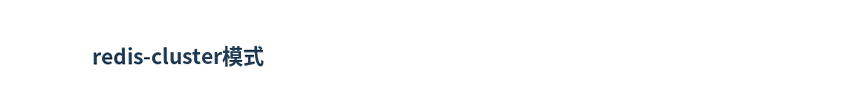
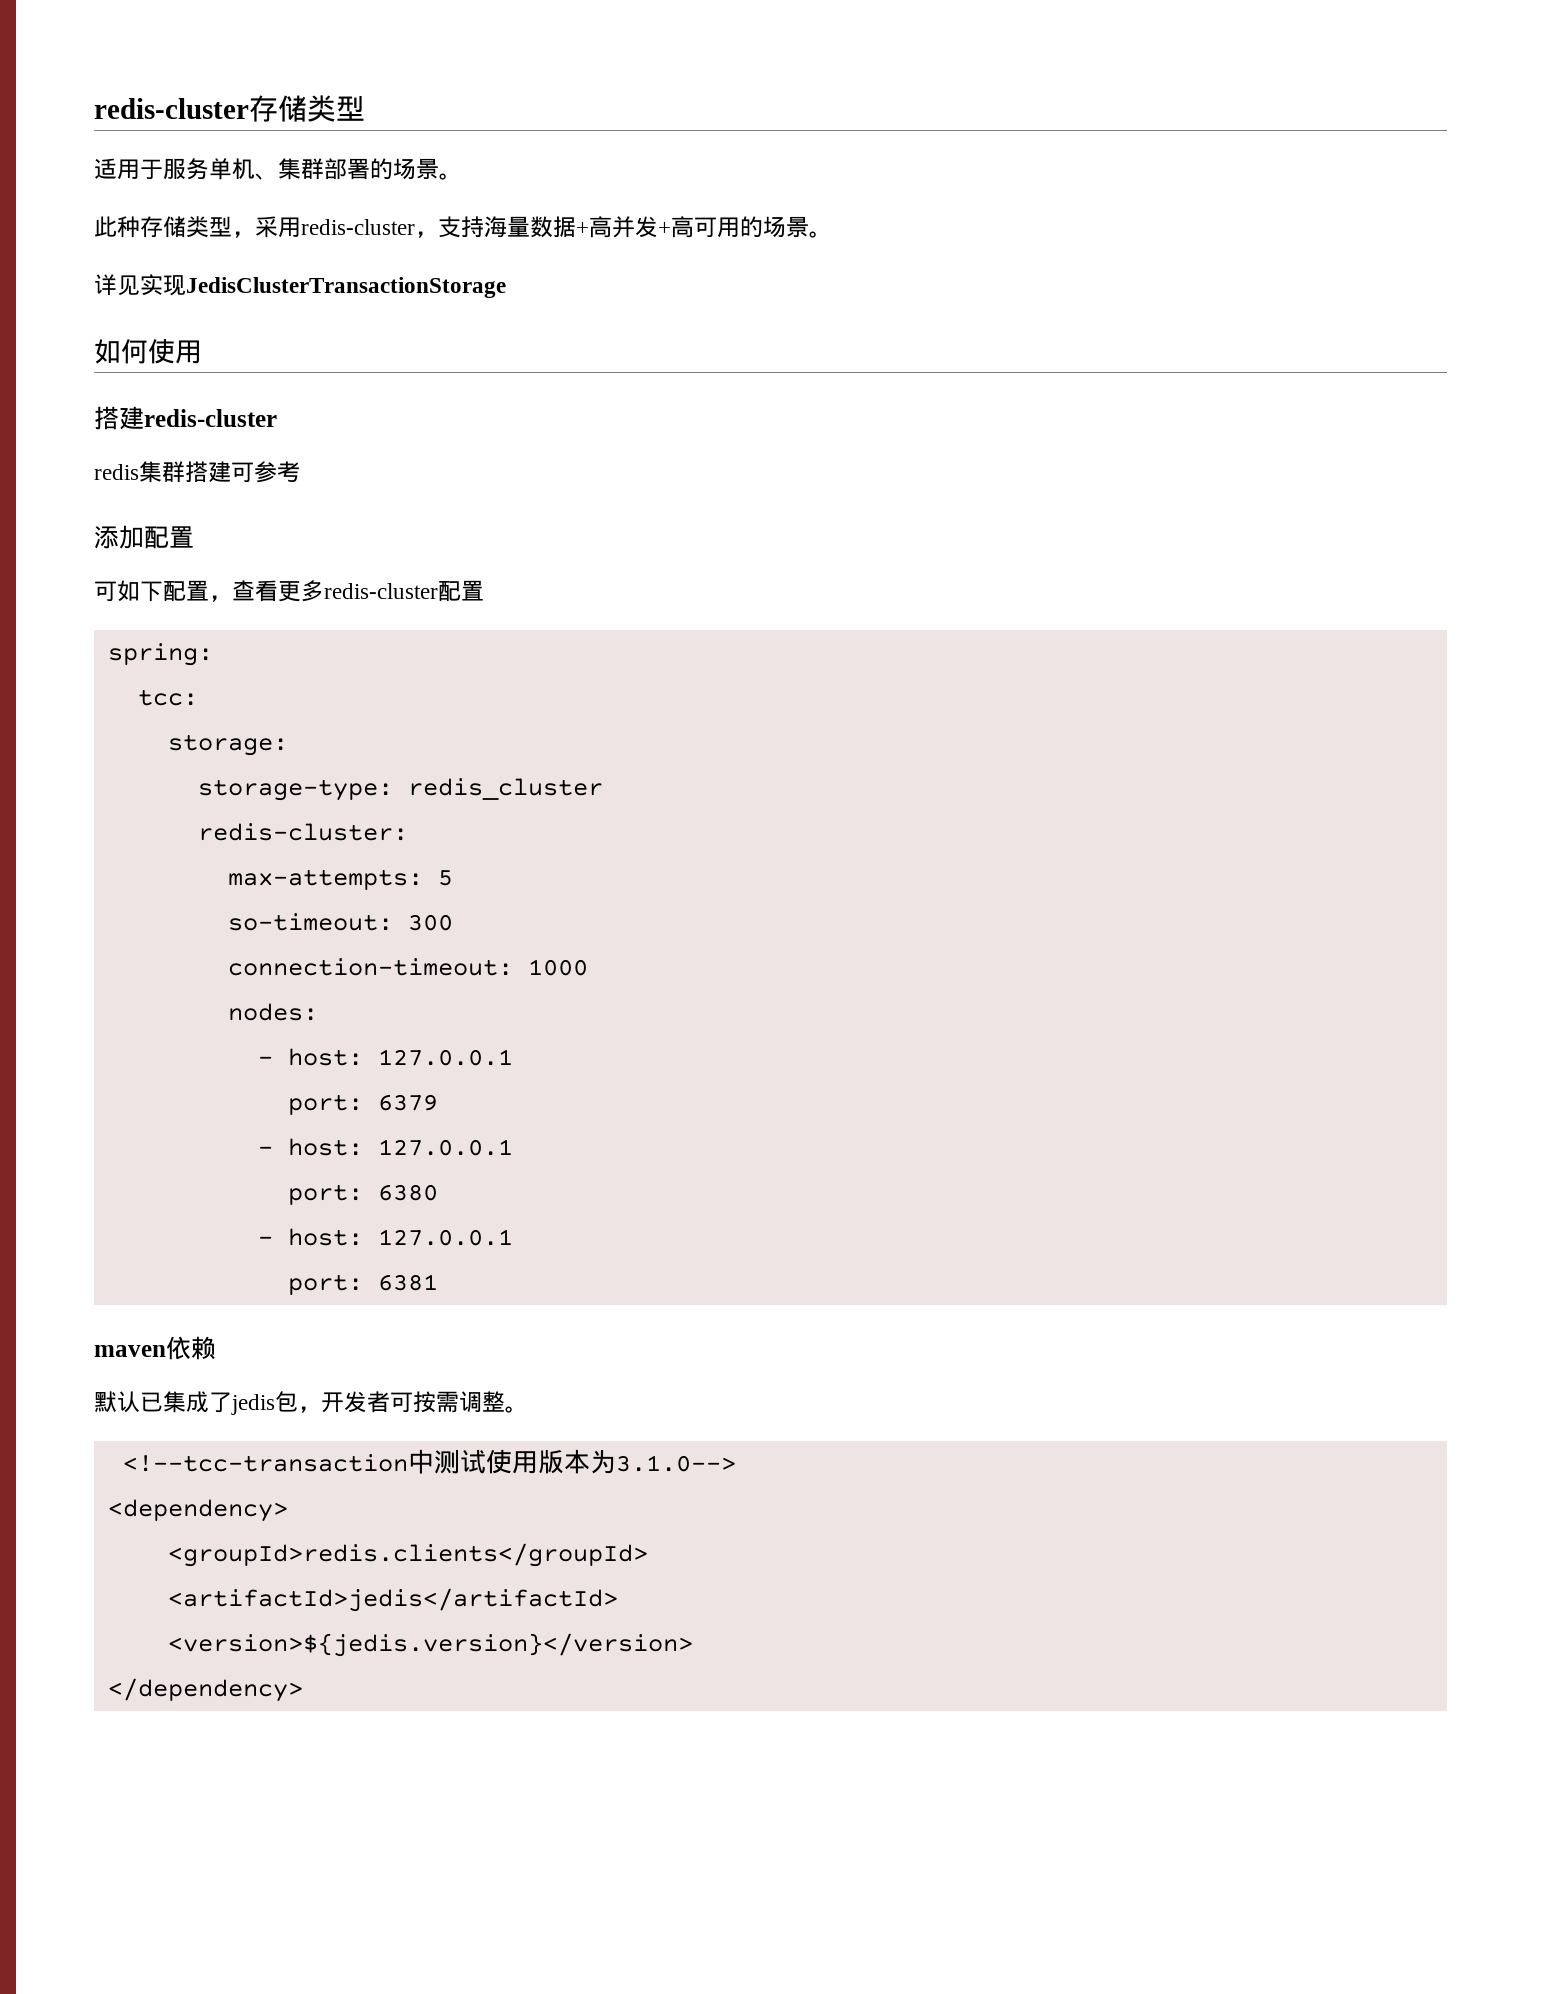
- redis-cluster模式
+ redis-cluster存储类型
+ 适用于服务单机、集群部署的场景。
+ 此种存储类型，采用redis-cluster，支持海量数据+高并发+高可用的场景。
+ 详见实现JedisClusterTransactionStorage
+ 如何使用
+ 搭建redis-cluster
+ redis集群搭建可参考
+ 添加配置
+ 可如下配置，查看更多redis-cluster配置
+ spring:
+ tcc:
+ storage:
+ storage-type: redis_cluster
+ redis-cluster:
+ max-attempts: 5
+ so-timeout: 300
+ connection-timeout: 1000
+ nodes:
+ - host: 127.0.0.1
+ port: 6379
+ - host: 127.0.0.1
+ port: 6380
+ - host: 127.0.0.1
+ port: 6381
+ maven依赖
+ 默认已集成了jedis包，开发者可按需调整。
+ <!--tcc-transaction中测试使用版本为3.1.0-->
+ <dependency>
+ <groupId>redis.clients</groupId>
+ <artifactId>jedis</artifactId>
+ <version>${jedis.version}</version>
+ </dependency>

